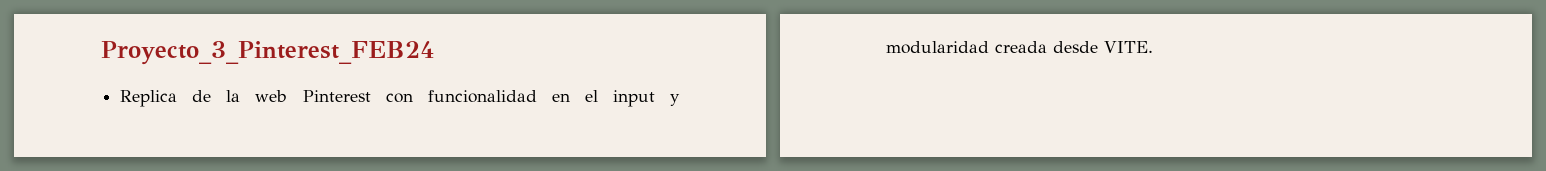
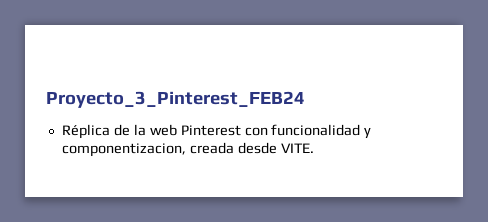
- Replica de la web Pinterest con funcionalidad en el input y modularidad creada desde VITE.
+ Réplica de la web Pinterest con funcionalidad y componentizacion, creada desde VITE.

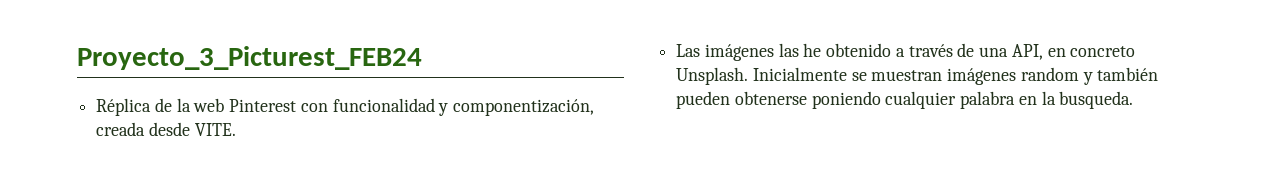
- Proyecto_3_Pinterest_FEB24
+ Proyecto_3_Picturest_FEB24
- Réplica de la web Pinterest con funcionalidad y componentizacion, creada desde VITE.
+ Réplica de la web Pinterest con funcionalidad y componentización, creada desde VITE.
+ Las imágenes las he obtenido a través de una API, en concreto Unsplash. Inicialmente se muestran imágenes random y también pueden obtenerse poniendo cualquier palabra en la busqueda.

